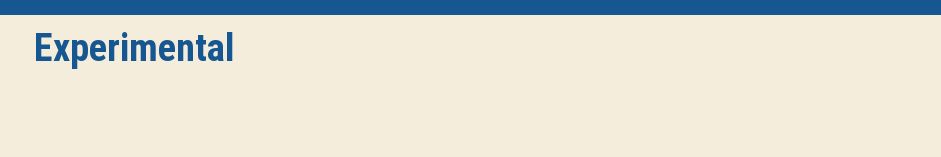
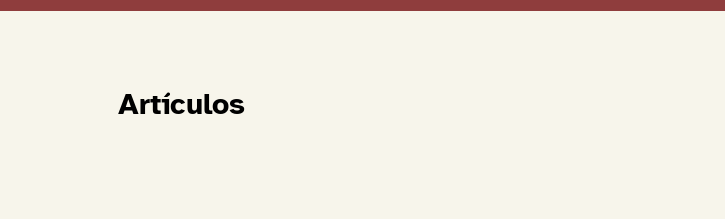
- Experimental
+ Artículos

